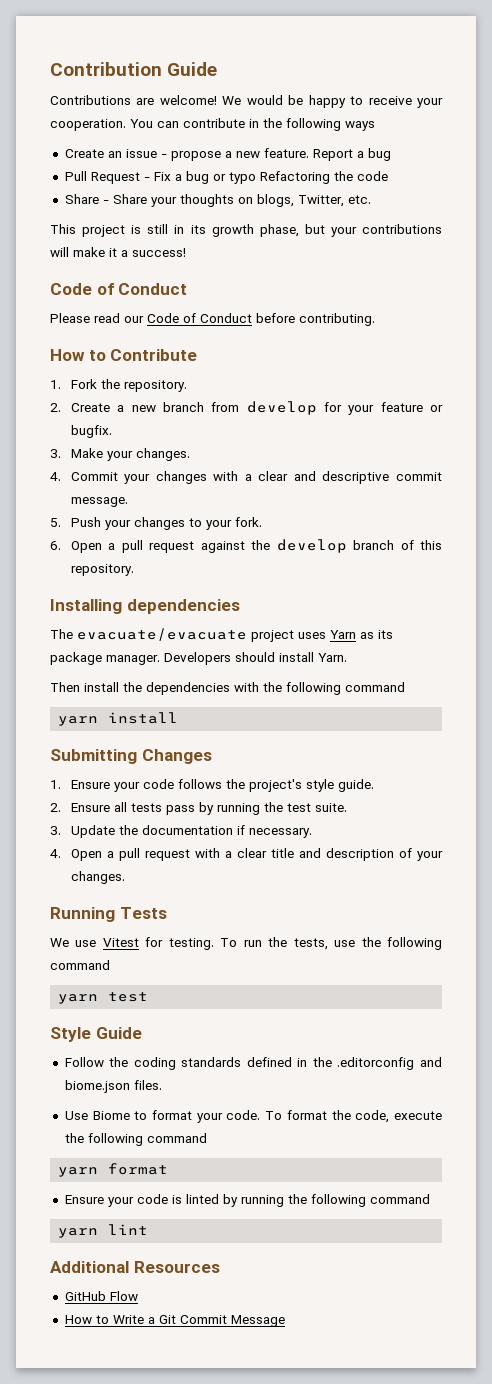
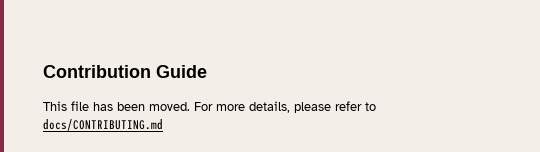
- Contributions are welcome! We would be happy to receive your cooperation. You can contribute in the following ways
- Create an issue - propose a new feature. Report a bug
- Pull Request - Fix a bug or typo Refactoring the code
- Share - Share your thoughts on blogs, Twitter, etc.
- This project is still in its growth phase, but your contributions will make it a success!
- Code of Conduct
- Please read our Code of Conduct before contributing.
- How to Contribute
- 1. Fork the repository.
- 2. Create a new branch from develop for your feature or bugfix.
- 3. Make your changes.
- 4. Commit your changes with a clear and descriptive commit message.
- 5. Push your changes to your fork.
- 6. Open a pull request against the develop branch of this repository.
- Installing dependencies
- The evacuate/evacuate project uses Yarn as its package manager. Developers should install Yarn.
- Then install the dependencies with the following command
- yarn install
- Submitting Changes
- 1. Ensure your code follows the project's style guide.
- 2. Ensure all tests pass by running the test suite.
- 3. Update the documentation if necessary.
- 4. Open a pull request with a clear title and description of your changes.
- Running Tests
- We use Vitest for testing. To run the tests, use the following command
- yarn test
- Style Guide
- Follow the coding standards defined in the .editorconfig and biome.json files.
- Use Biome to format your code. To format the code, execute the following command
- yarn format
- Ensure your code is linted by running the following command
- yarn lint
- Additional Resources
- GitHub Flow
- How to Write a Git Commit Message
+ This file has been moved. For more details, please refer to docs/CONTRIBUTING.md

